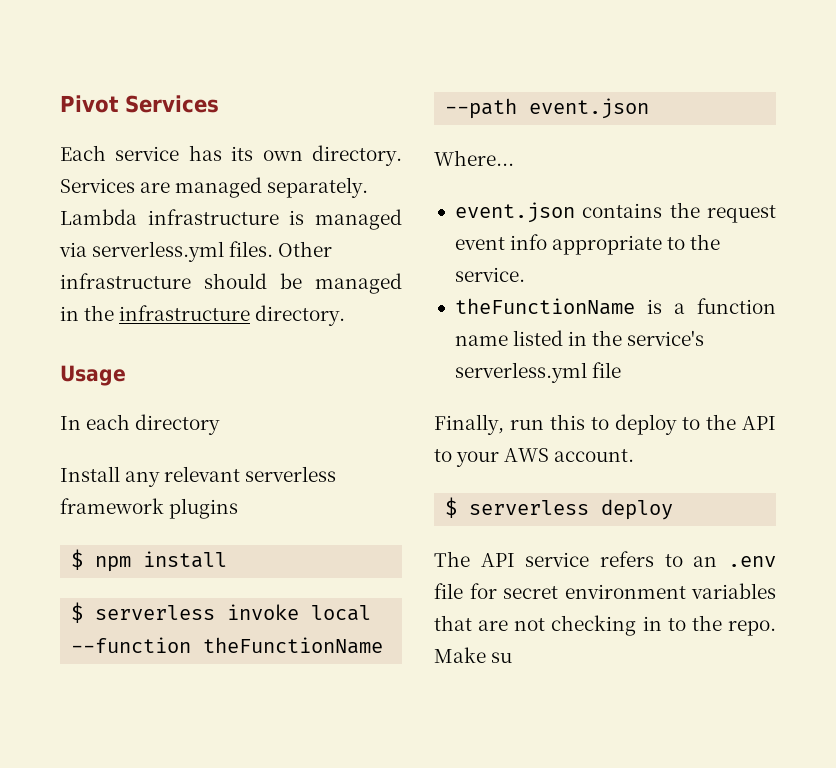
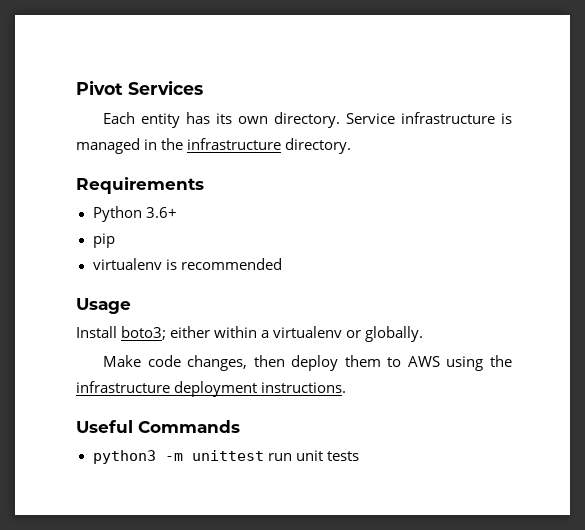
- Each service has its own directory.
+ Each entity has its own directory.
- Services are managed separately. Lambda infrastructure is managed via serverless.yml files. Other infrastructure should be managed in the infrastructure directory.
+ Service infrastructure is managed in the infrastructure directory.
+ Requirements
+ Python 3.6+
+ pip
+ virtualenv is recommended
  Usage
- In each directory
- Install any relevant serverless framework plugins
- $ npm install
- $ serverless invoke local --function theFunctionName --path event.json
- Where...
- event.json contains the request event info appropriate to the service.
- theFunctionName is a function name listed in the service's serverless.yml file
- Finally, run this to deploy to the API to your AWS account.
- $ serverless deploy
- The API service refers to an .env file for secret environment variables that are not checking in to the repo. Make su
+ Install boto3; either within a virtualenv or globally.
+ Make code changes, then deploy them to AWS using the infrastructure deployment instructions.
+ Useful Commands
+ python3 -m unittest run unit tests

